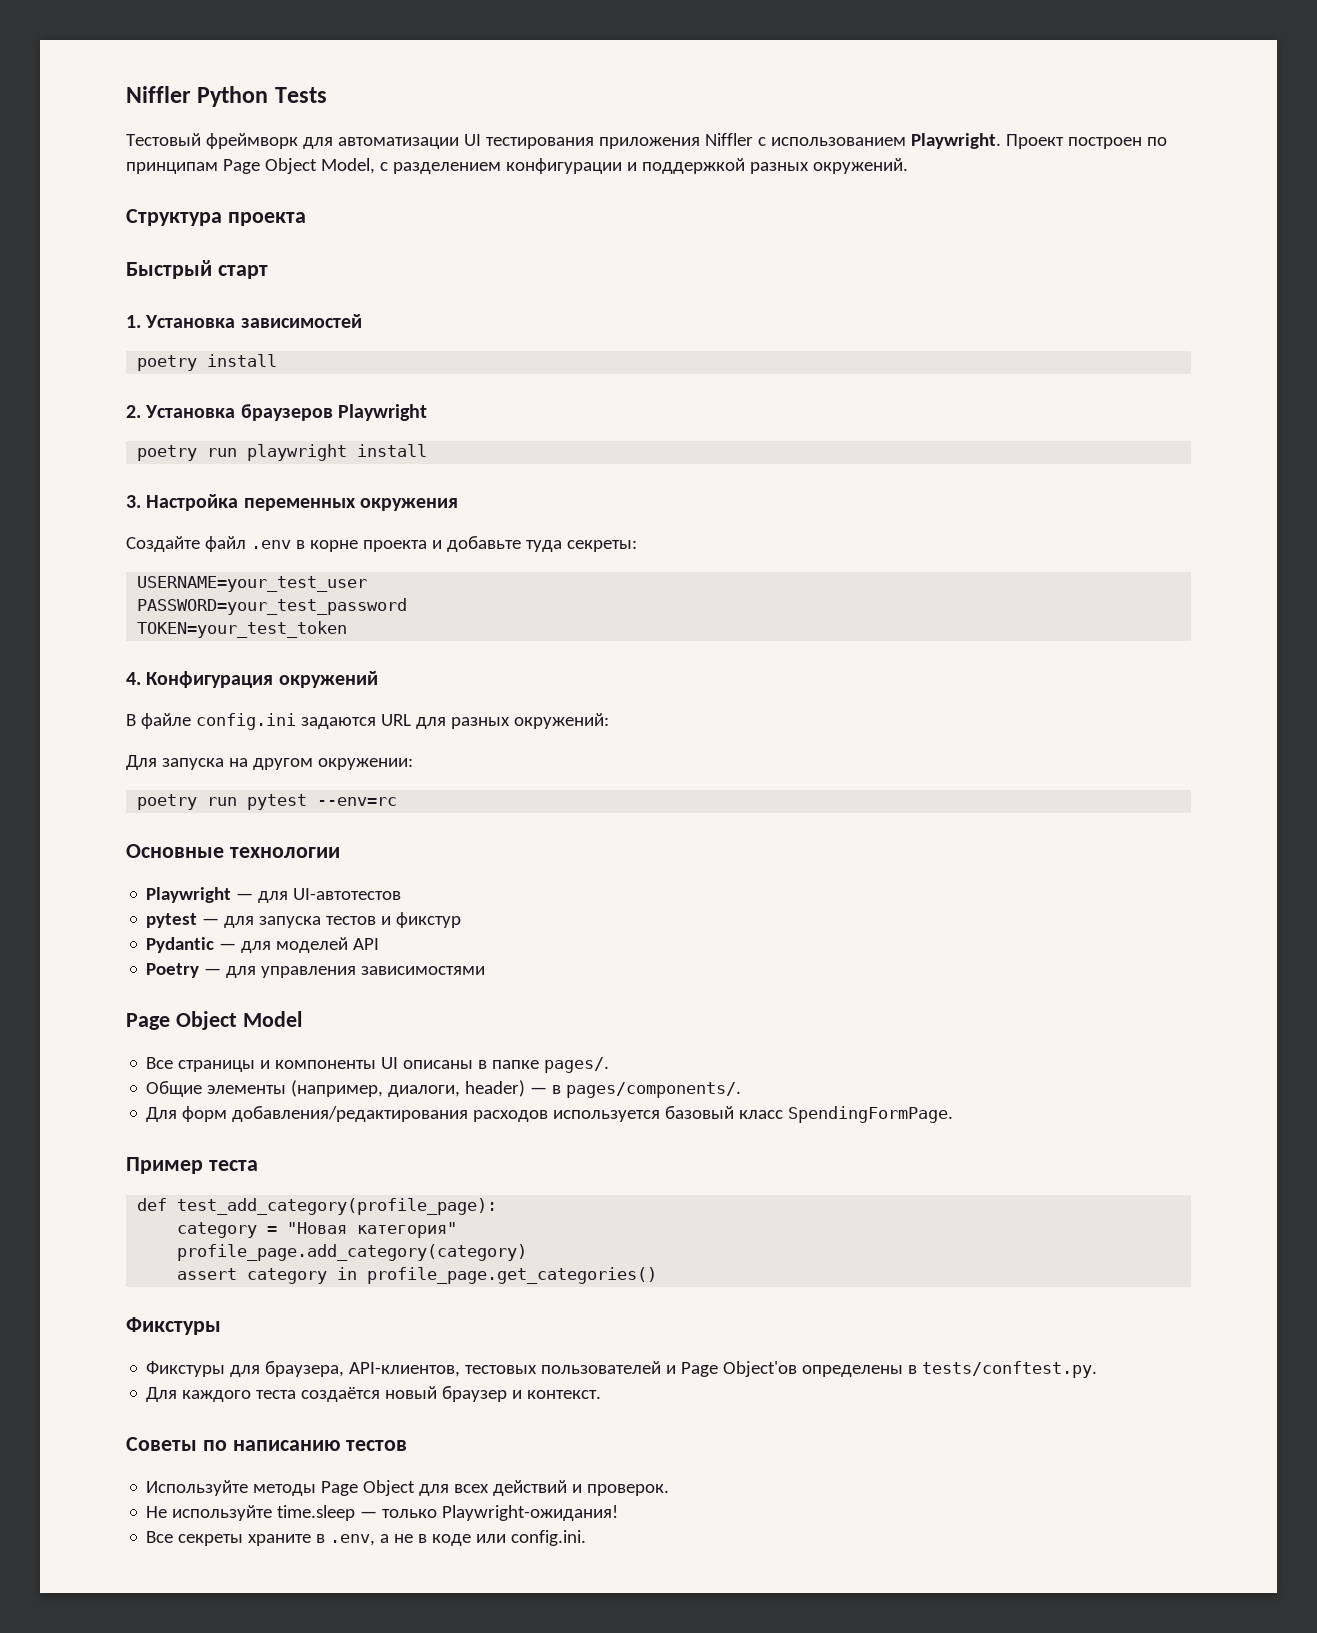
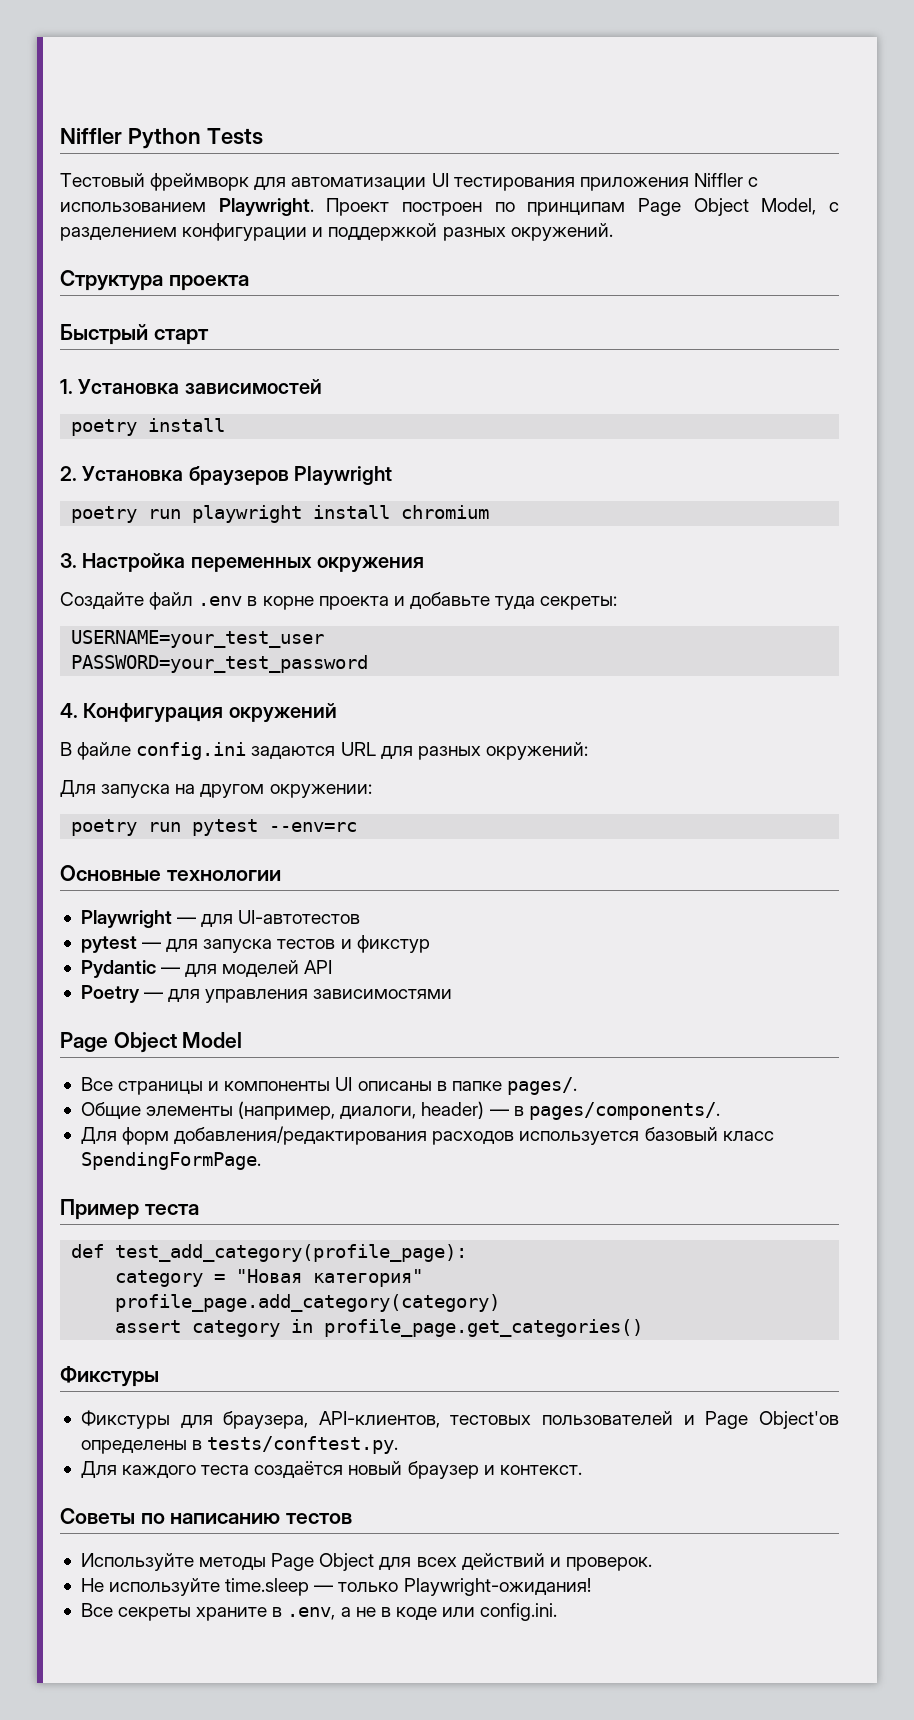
- poetry run playwright install
+ poetry run playwright install chromium
- TOKEN=your_test_token

